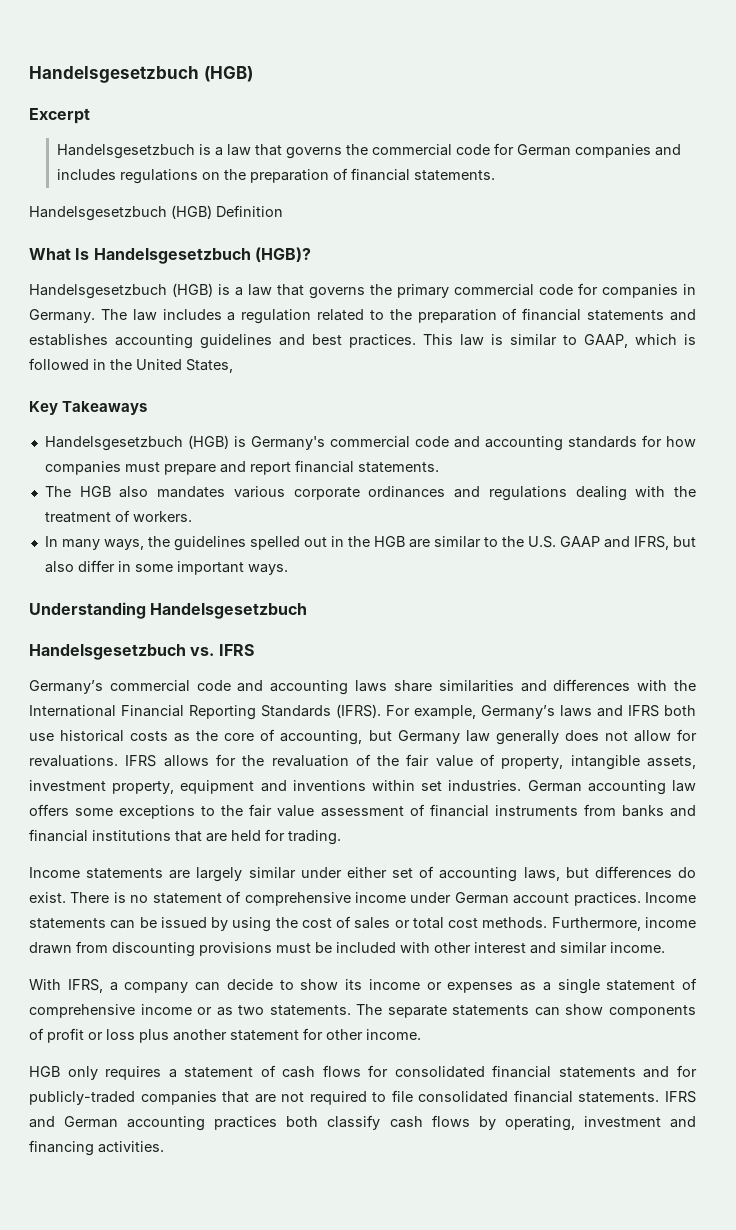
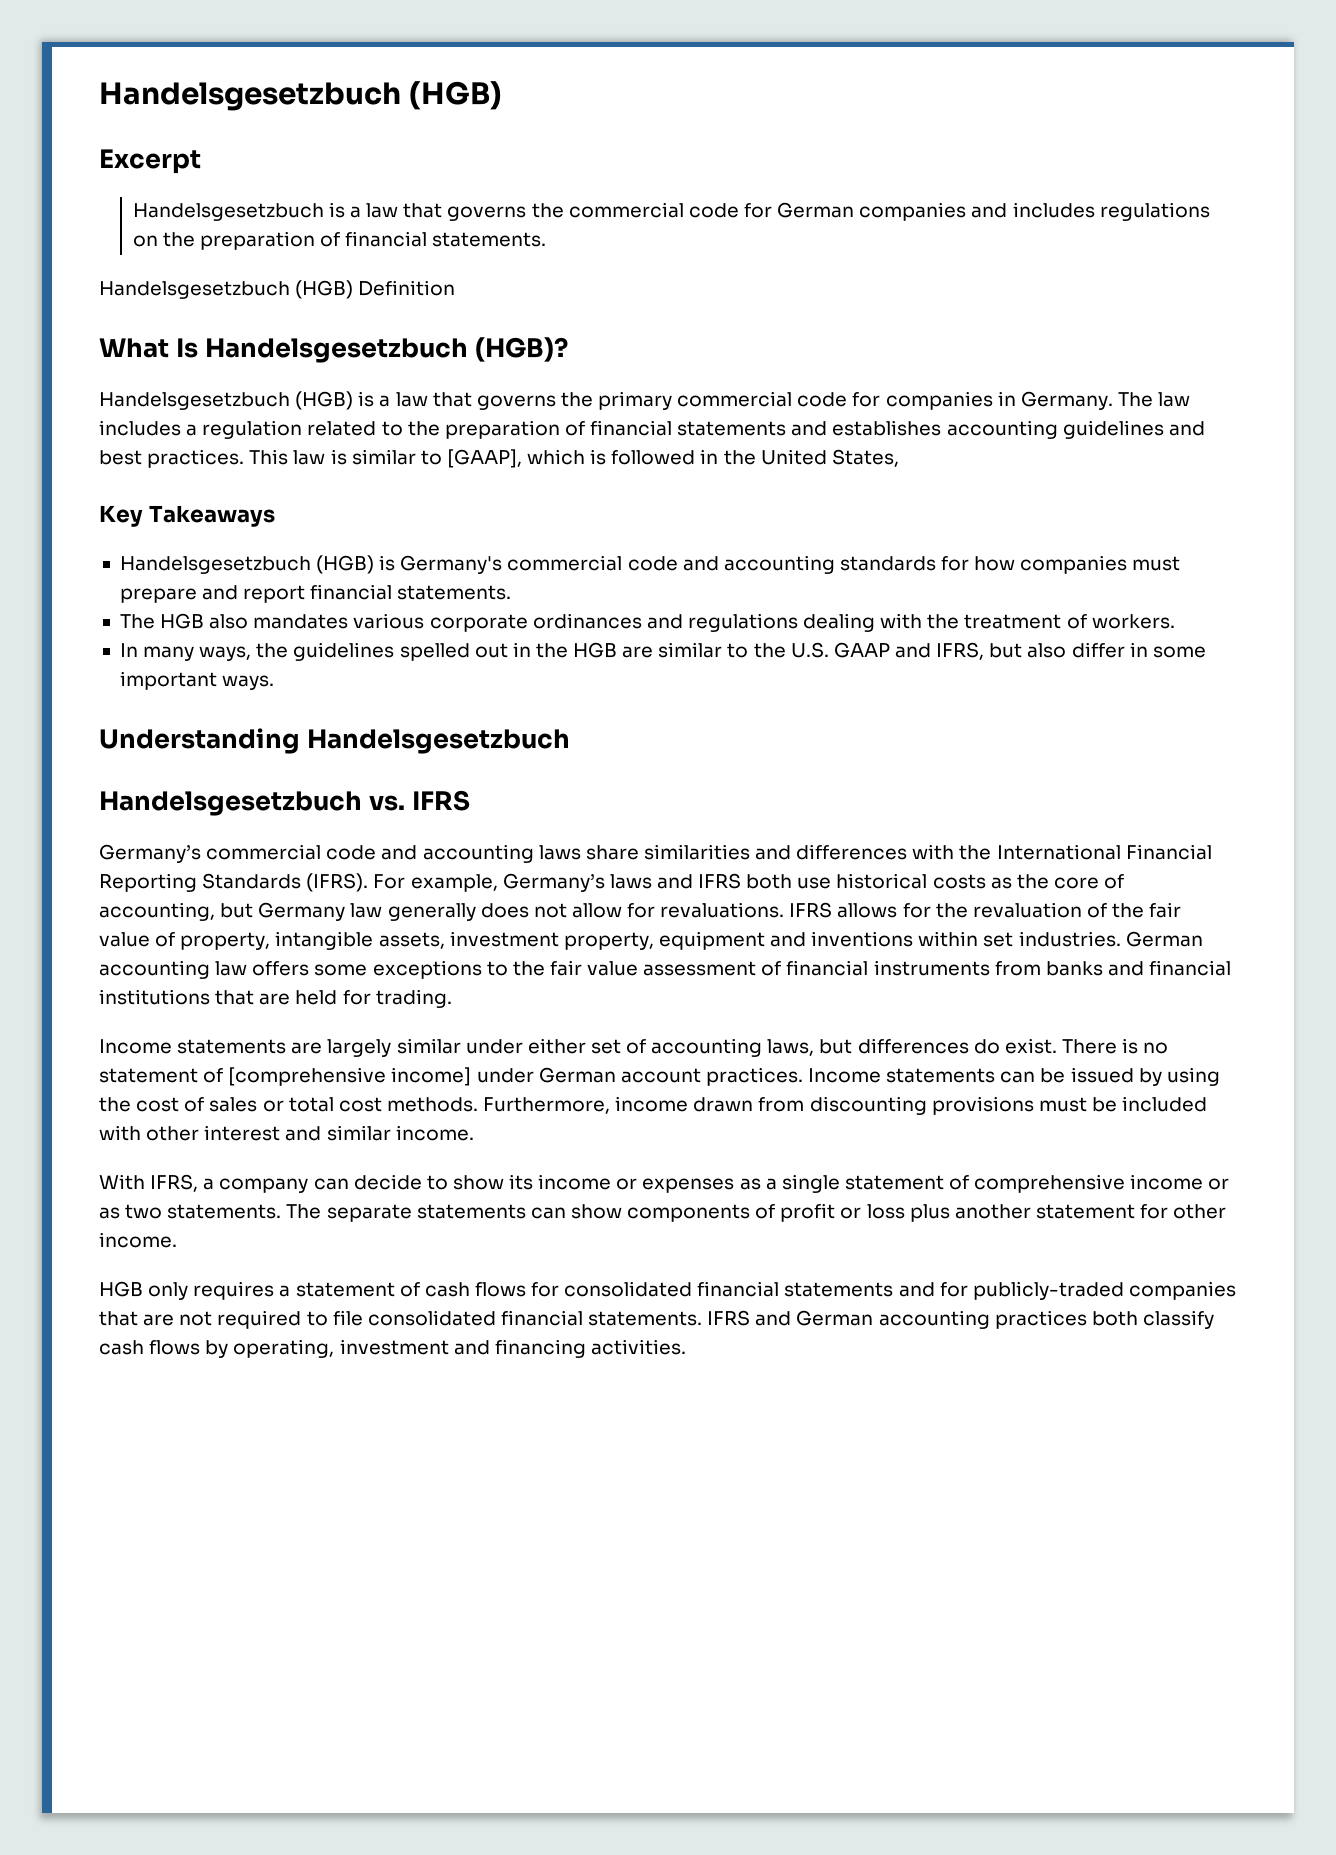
- This law is similar to GAAP, which is followed in the United States,
+ This law is similar to [GAAP], which is followed in the United States,
- There is no statement of comprehensive income under German account practices.
+ There is no statement of [comprehensive income] under German account practices.

